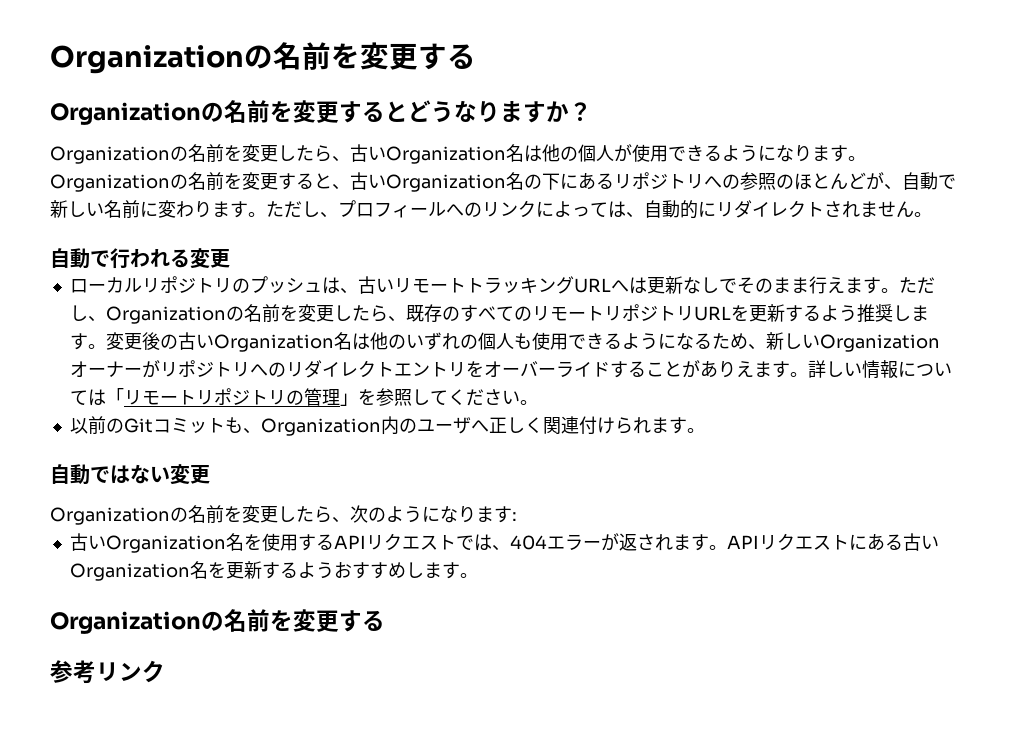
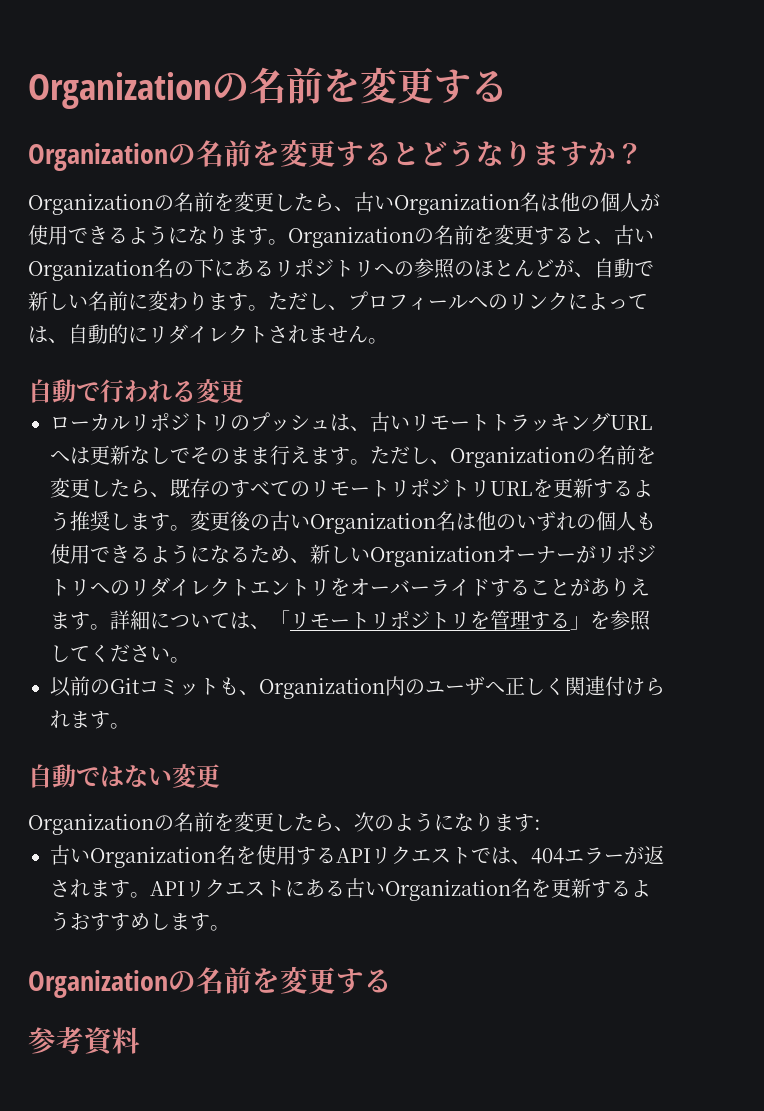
- 詳しい情報については「リモートリポジトリの管理」を参照してください。
+ 詳細については、「リモートリポジトリを管理する」を参照してください。
- 参考リンク
+ 参考資料

